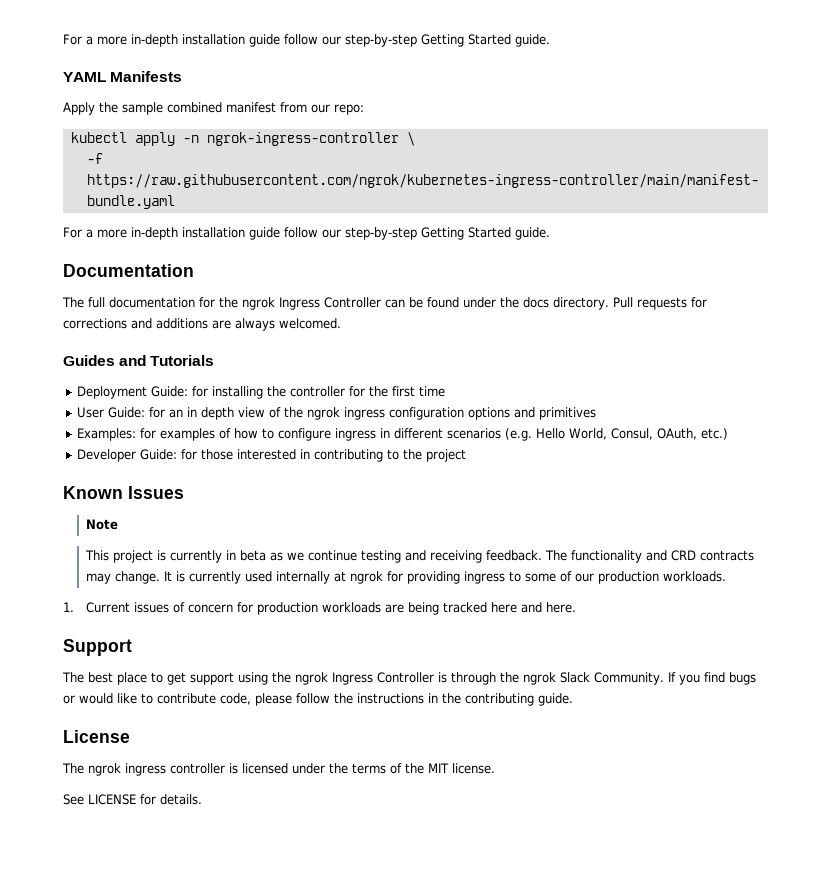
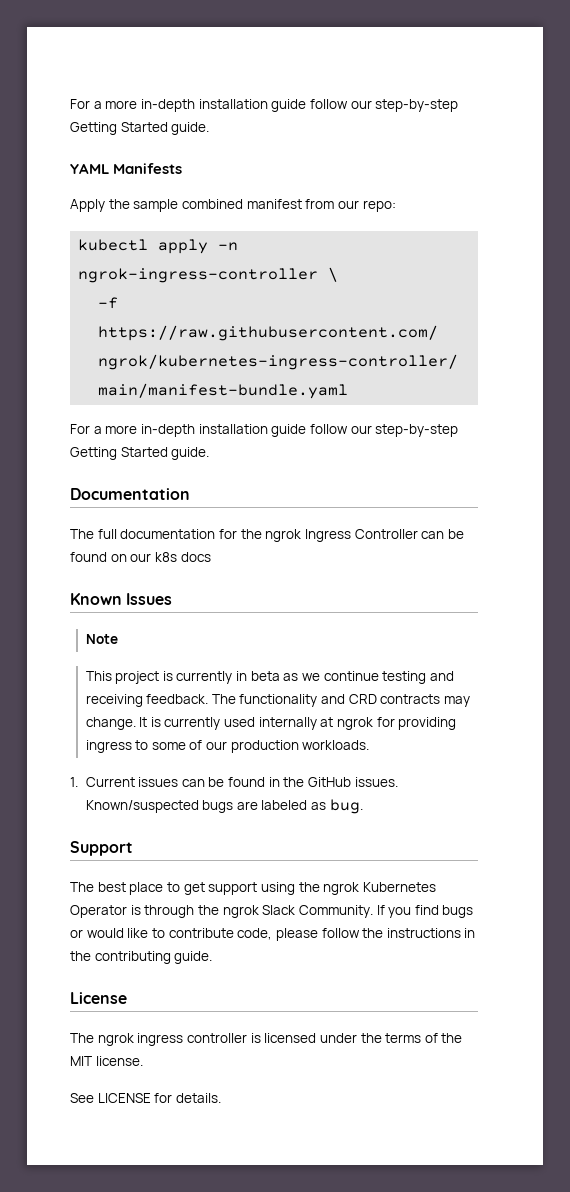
- The full documentation for the ngrok Ingress Controller can be found under the docs directory. Pull requests for corrections and additions are always welcomed.
- Guides and Tutorials
- Deployment Guide: for installing the controller for the first time
- User Guide: for an in depth view of the ngrok ingress configuration options and primitives
- Examples: for examples of how to configure ingress in different scenarios (e.g. Hello World, Consul, OAuth, etc.)
- Developer Guide: for those interested in contributing to the project
+ The full documentation for the ngrok Ingress Controller can be found on our k8s docs
- 1. Current issues of concern for production workloads are being tracked here and here.
+ 1. Current issues can be found in the GitHub issues. Known/suspected bugs are labeled as bug.
- The best place to get support using the ngrok Ingress Controller is through the ngrok Slack Community.
+ The best place to get support using the ngrok Kubernetes Operator is through the ngrok Slack Community.

